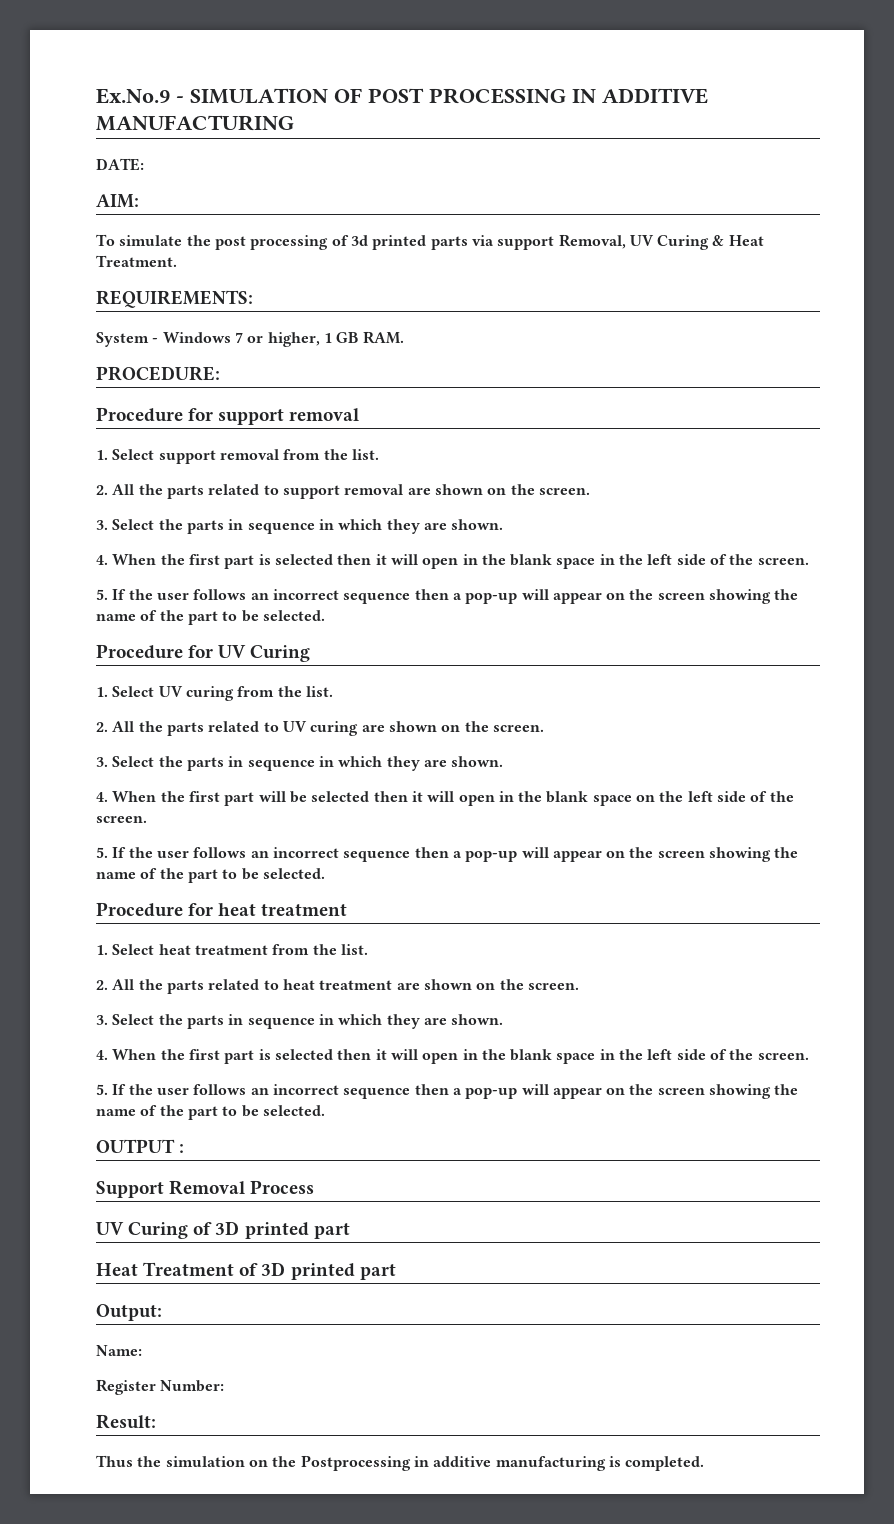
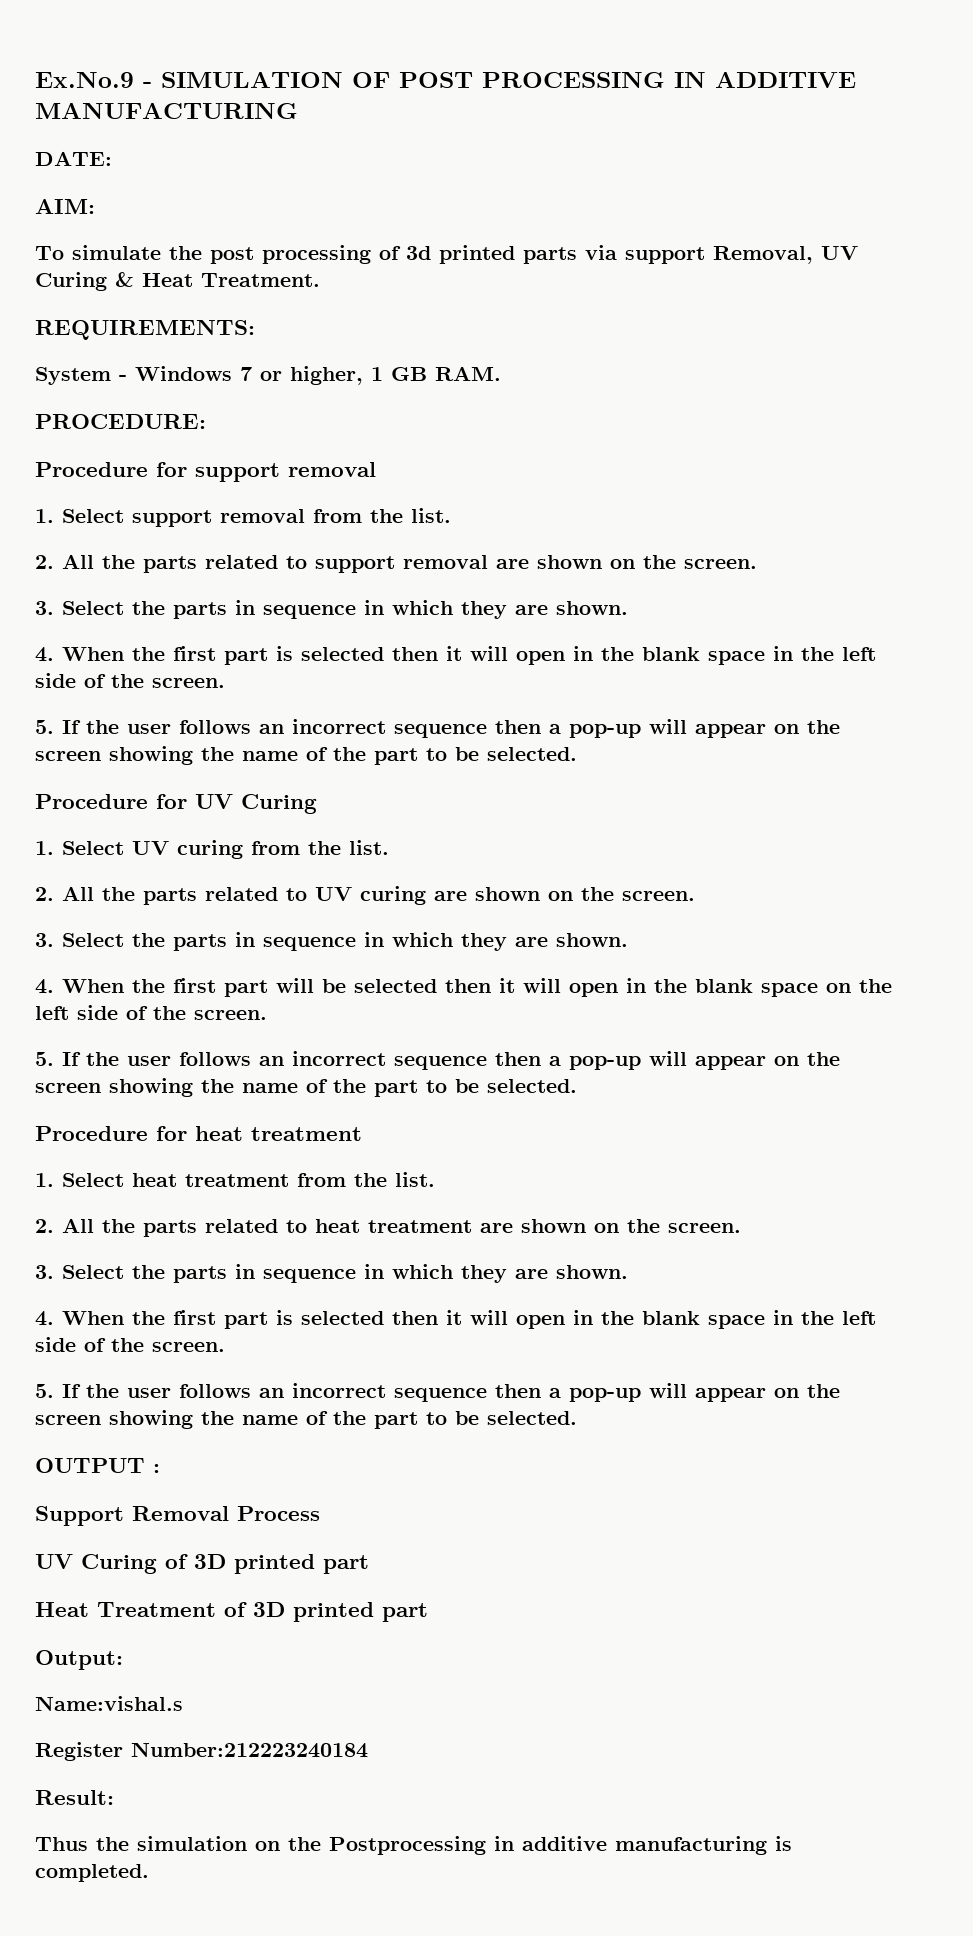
- Name:
+ Name:vishal.s
- Register Number:
+ Register Number:212223240184

